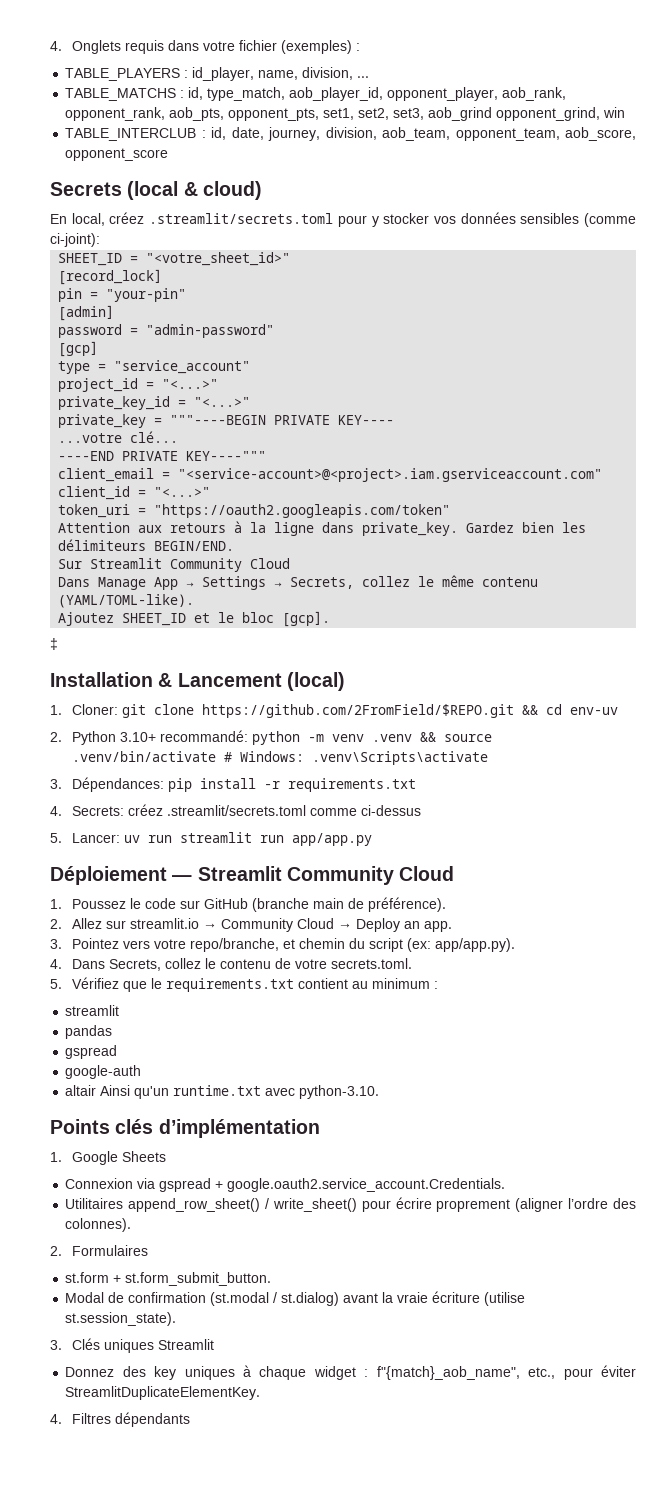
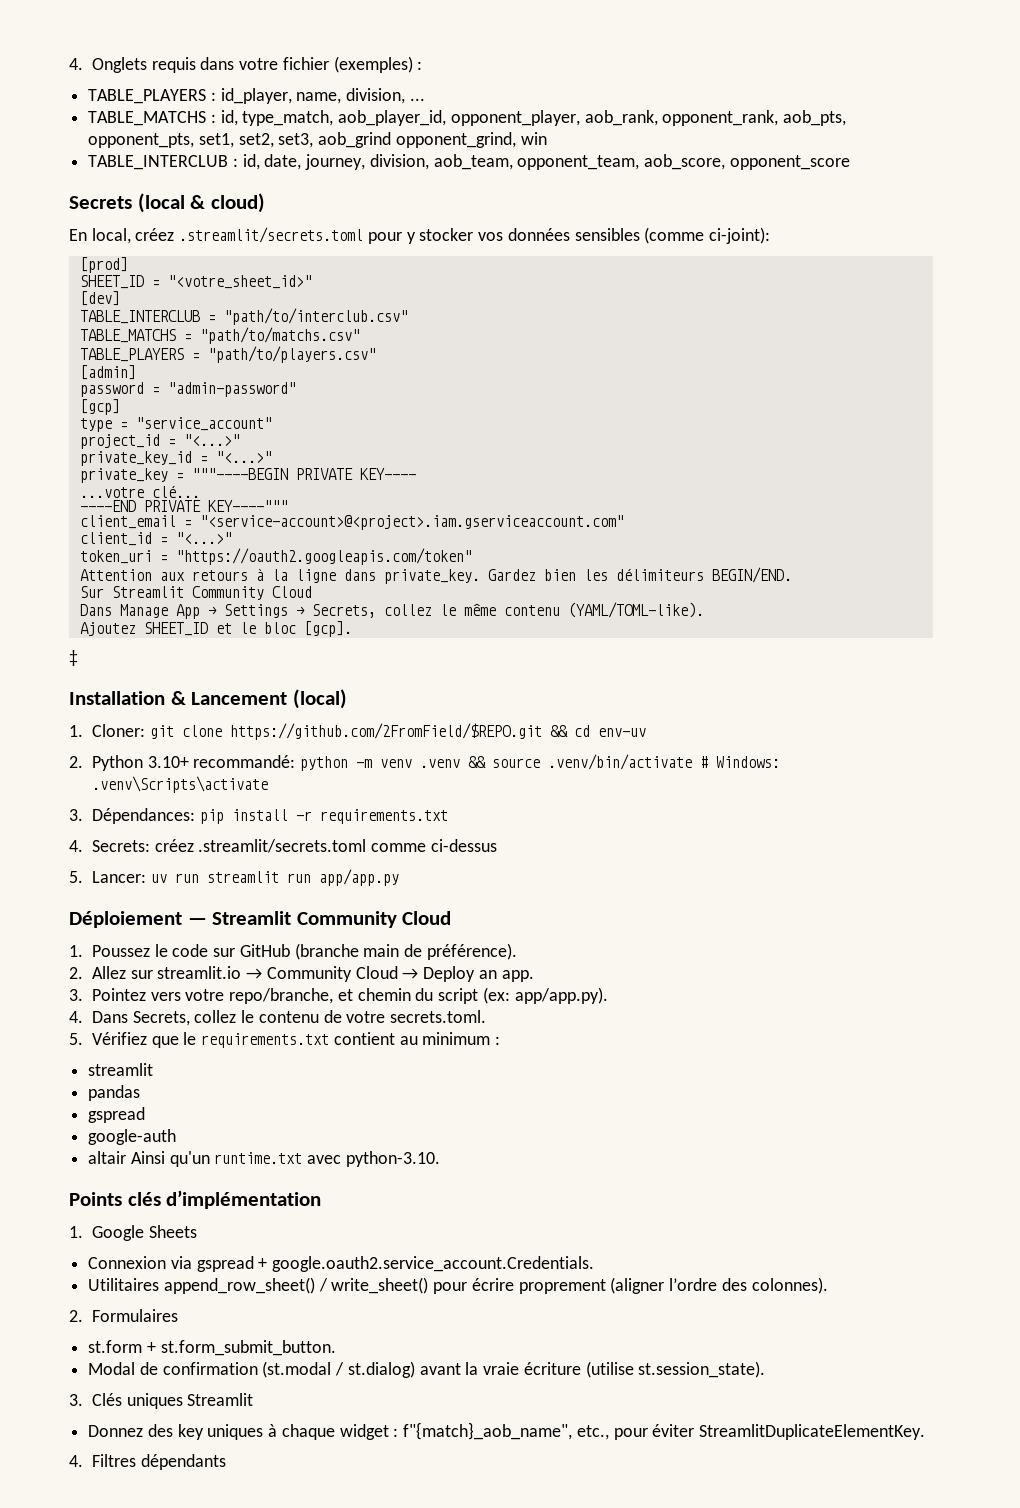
+ [prod]
- [record_lock]
- pin = "your-pin"
+ [dev]
+ TABLE_INTERCLUB = "path/to/interclub.csv"
+ TABLE_MATCHS = "path/to/matchs.csv"
+ TABLE_PLAYERS = "path/to/players.csv"

